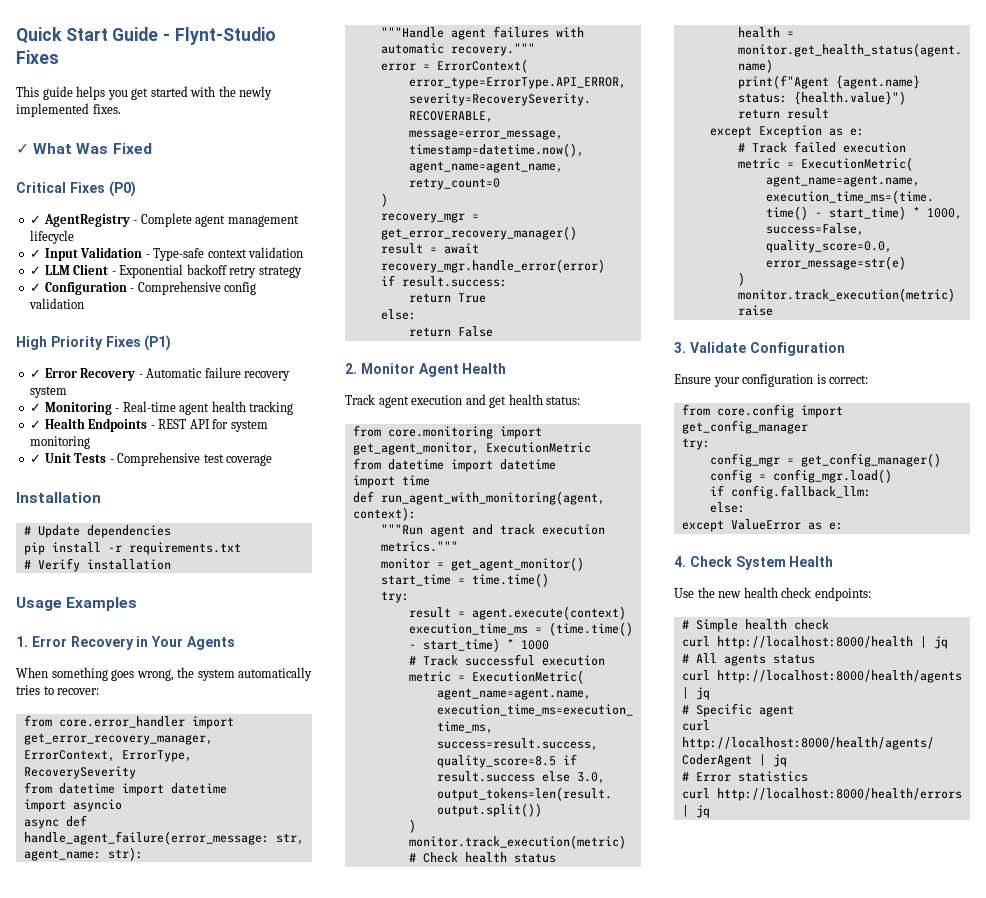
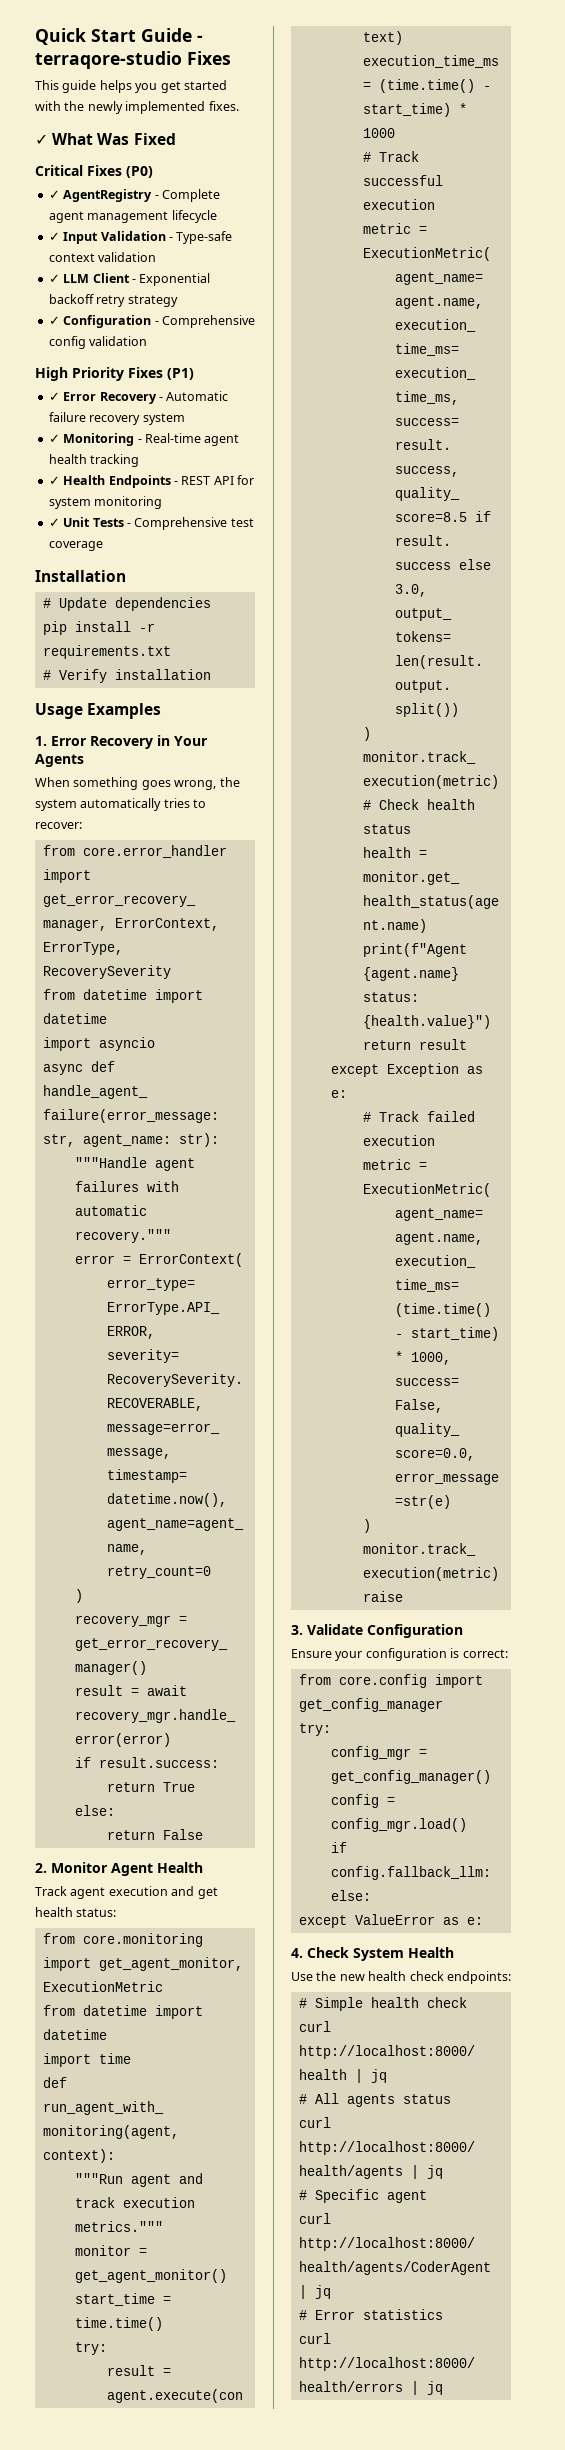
- Quick Start Guide - Flynt-Studio Fixes
+ Quick Start Guide - terraqore-studio Fixes

